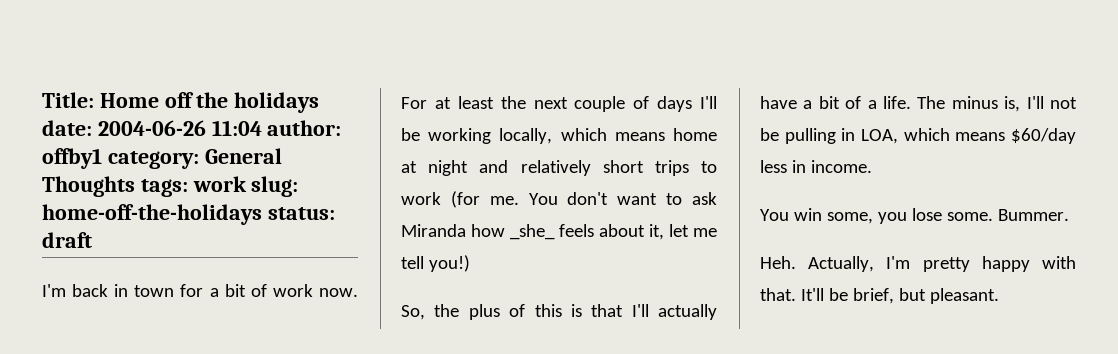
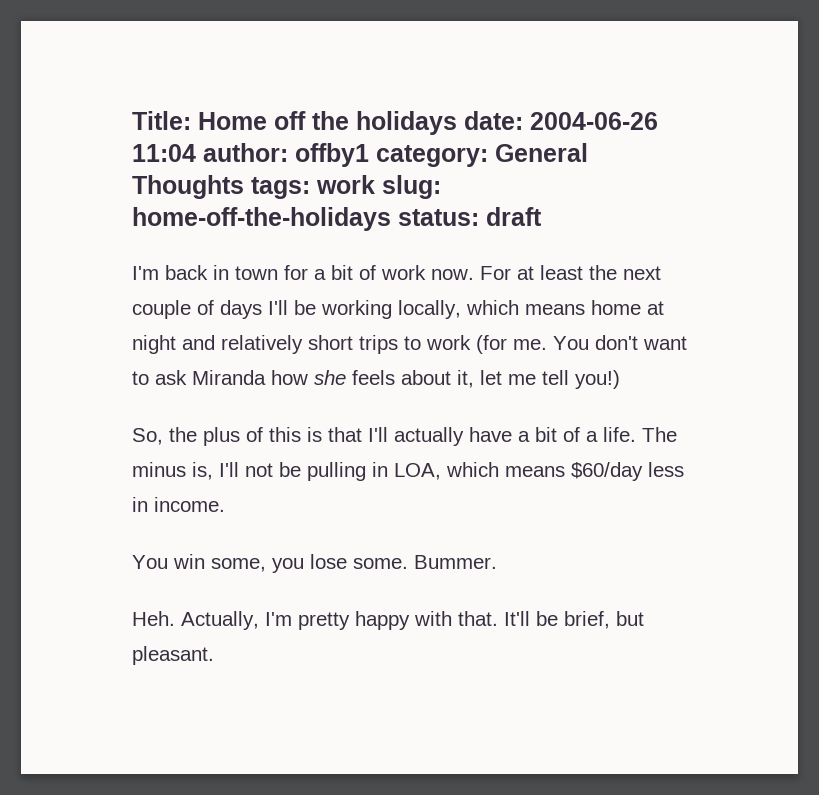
- You don't want to ask Miranda how _she_ feels about it, let me tell you!)
+ You don't want to ask Miranda how she feels about it, let me tell you!)

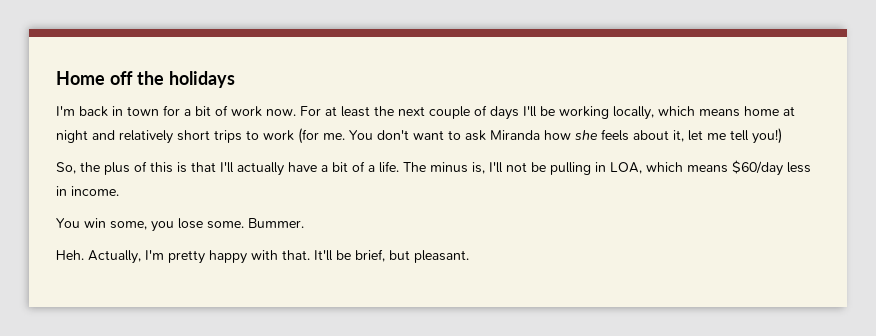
- Title: Home off the holidays date: 2004-06-26 11:04 author: offby1 category: General Thoughts tags: work slug: home-off-the-holidays status: draft
+ Home off the holidays

